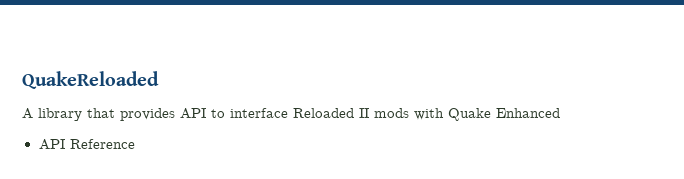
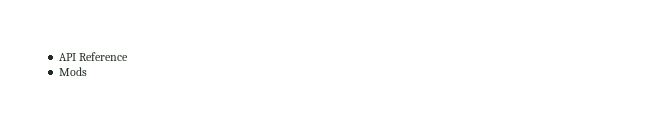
- QuakeReloaded
- A library that provides API to interface Reloaded II mods with Quake Enhanced
+ Mods

